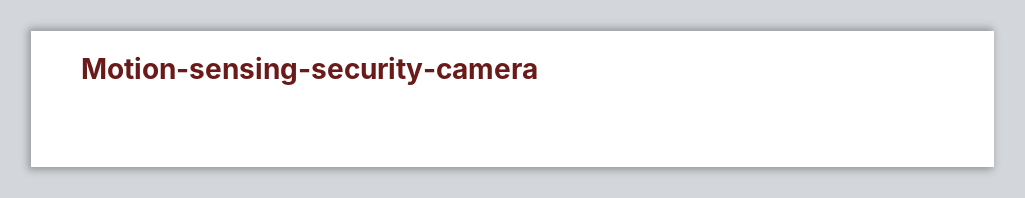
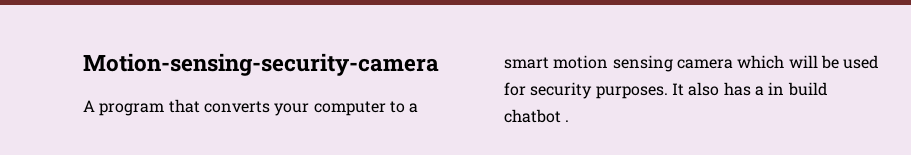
+ A program that converts your computer to a smart motion sensing camera which will be used for security purposes. It also has a in build chatbot .

